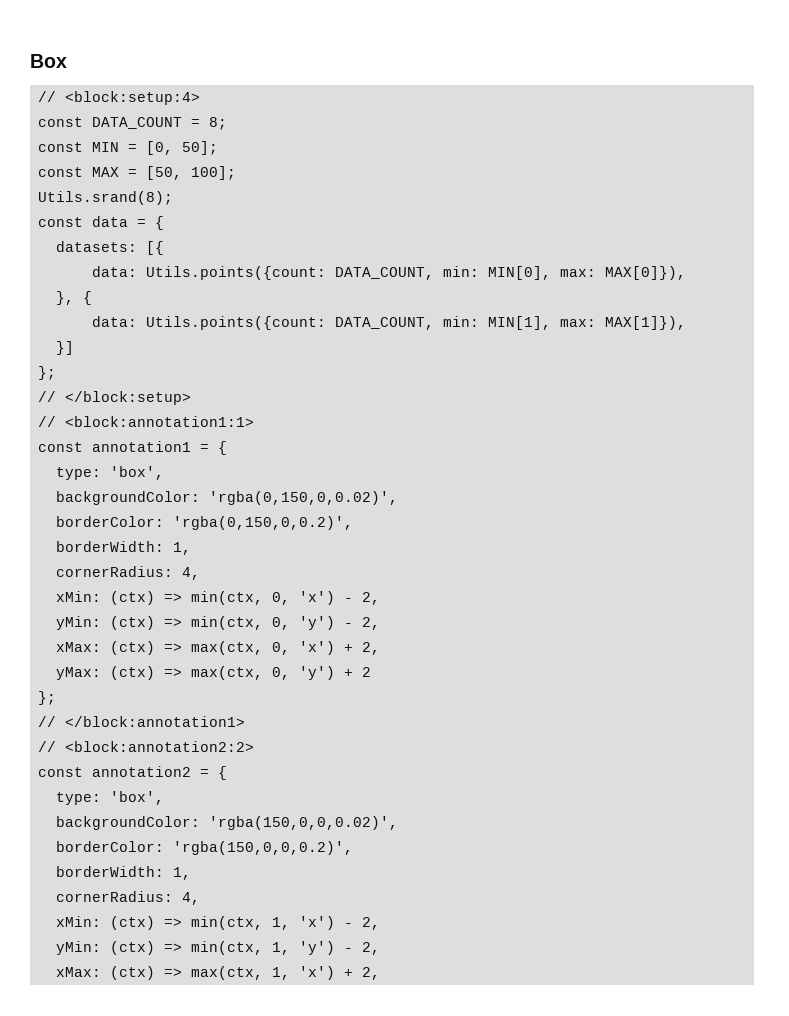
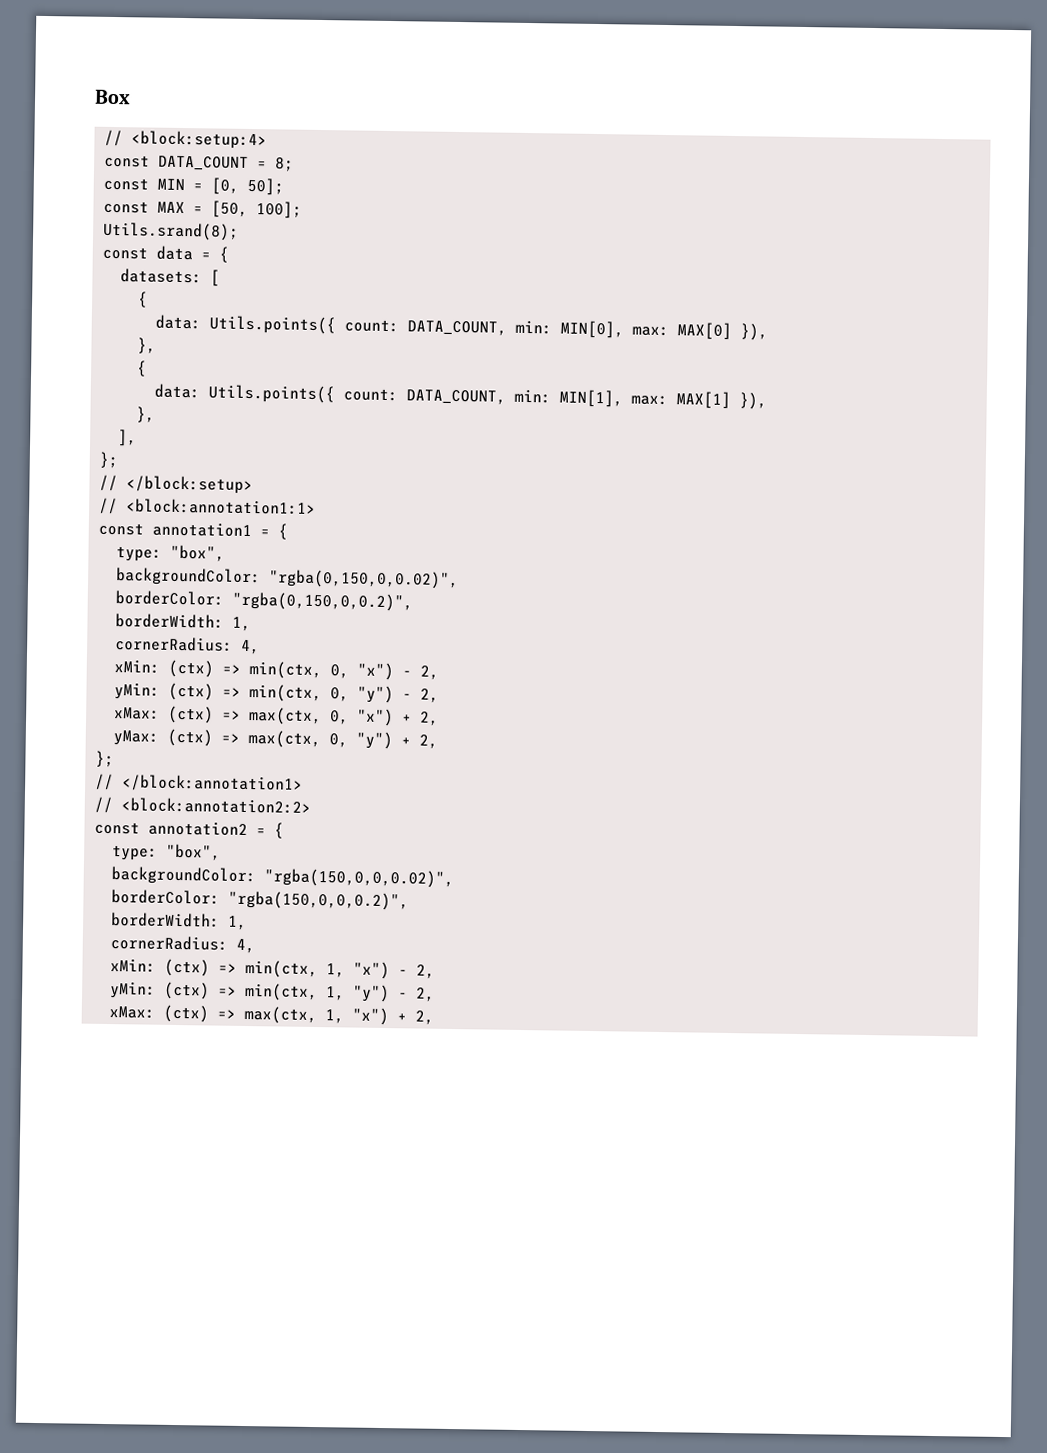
- datasets: [{
- data: Utils.points({count: DATA_COUNT, min: MIN[0], max: MAX[0]}),
- }, {
- data: Utils.points({count: DATA_COUNT, min: MIN[1], max: MAX[1]}),
- }]
+ datasets: [
+ {
+ data: Utils.points({ count: DATA_COUNT, min: MIN[0], max: MAX[0] }),
+ },
+ {
+ data: Utils.points({ count: DATA_COUNT, min: MIN[1], max: MAX[1] }),
+ },
+ ],
  const annotation1 = {
- type: 'box',
- backgroundColor: 'rgba(0,150,0,0.02)',
- borderColor: 'rgba(0,150,0,0.2)',
+ type: "box",
+ backgroundColor: "rgba(0,150,0,0.02)",
+ borderColor: "rgba(0,150,0,0.2)",
- xMin: (ctx) => min(ctx, 0, 'x') - 2,
+ xMin: (ctx) => min(ctx, 0, "x") - 2,
- yMin: (ctx) => min(ctx, 0, 'y') - 2,
+ yMin: (ctx) => min(ctx, 0, "y") - 2,
- xMax: (ctx) => max(ctx, 0, 'x') + 2,
+ xMax: (ctx) => max(ctx, 0, "x") + 2,
- yMax: (ctx) => max(ctx, 0, 'y') + 2
+ yMax: (ctx) => max(ctx, 0, "y") + 2,
  const annotation2 = {
- type: 'box',
- backgroundColor: 'rgba(150,0,0,0.02)',
- borderColor: 'rgba(150,0,0,0.2)',
+ type: "box",
+ backgroundColor: "rgba(150,0,0,0.02)",
+ borderColor: "rgba(150,0,0,0.2)",
- xMin: (ctx) => min(ctx, 1, 'x') - 2,
+ xMin: (ctx) => min(ctx, 1, "x") - 2,
- yMin: (ctx) => min(ctx, 1, 'y') - 2,
+ yMin: (ctx) => min(ctx, 1, "y") - 2,
- xMax: (ctx) => max(ctx, 1, 'x') + 2,
+ xMax: (ctx) => max(ctx, 1, "x") + 2,

